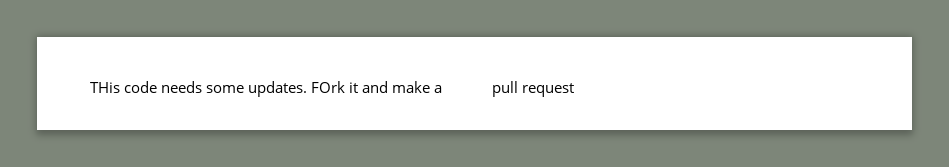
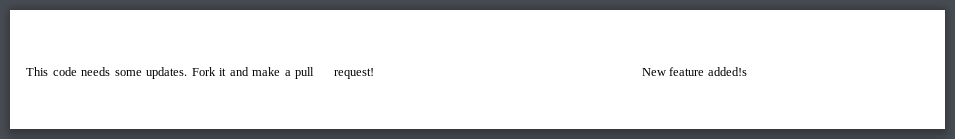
- THis code needs some updates.
+ This code needs some updates.
- FOrk it and make a pull request
+ Fork it and make a pull request!
+ New feature added!s

